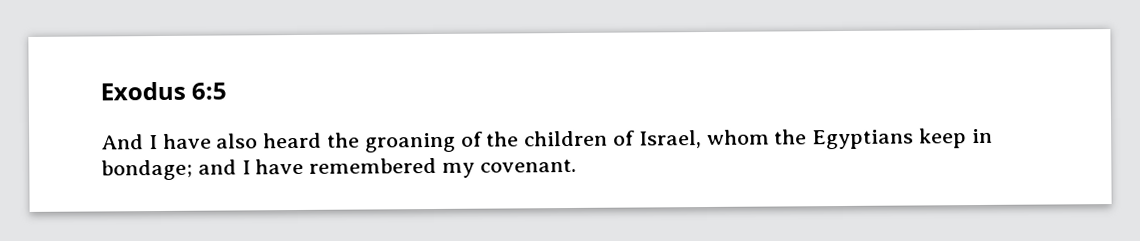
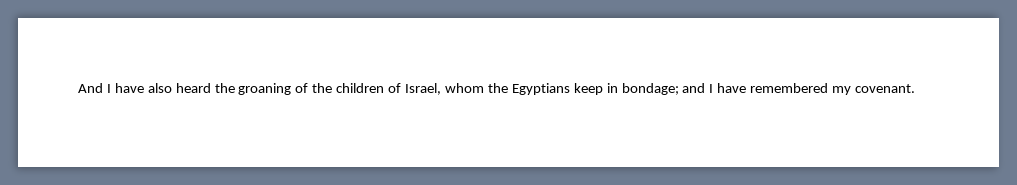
- Exodus 6:5

